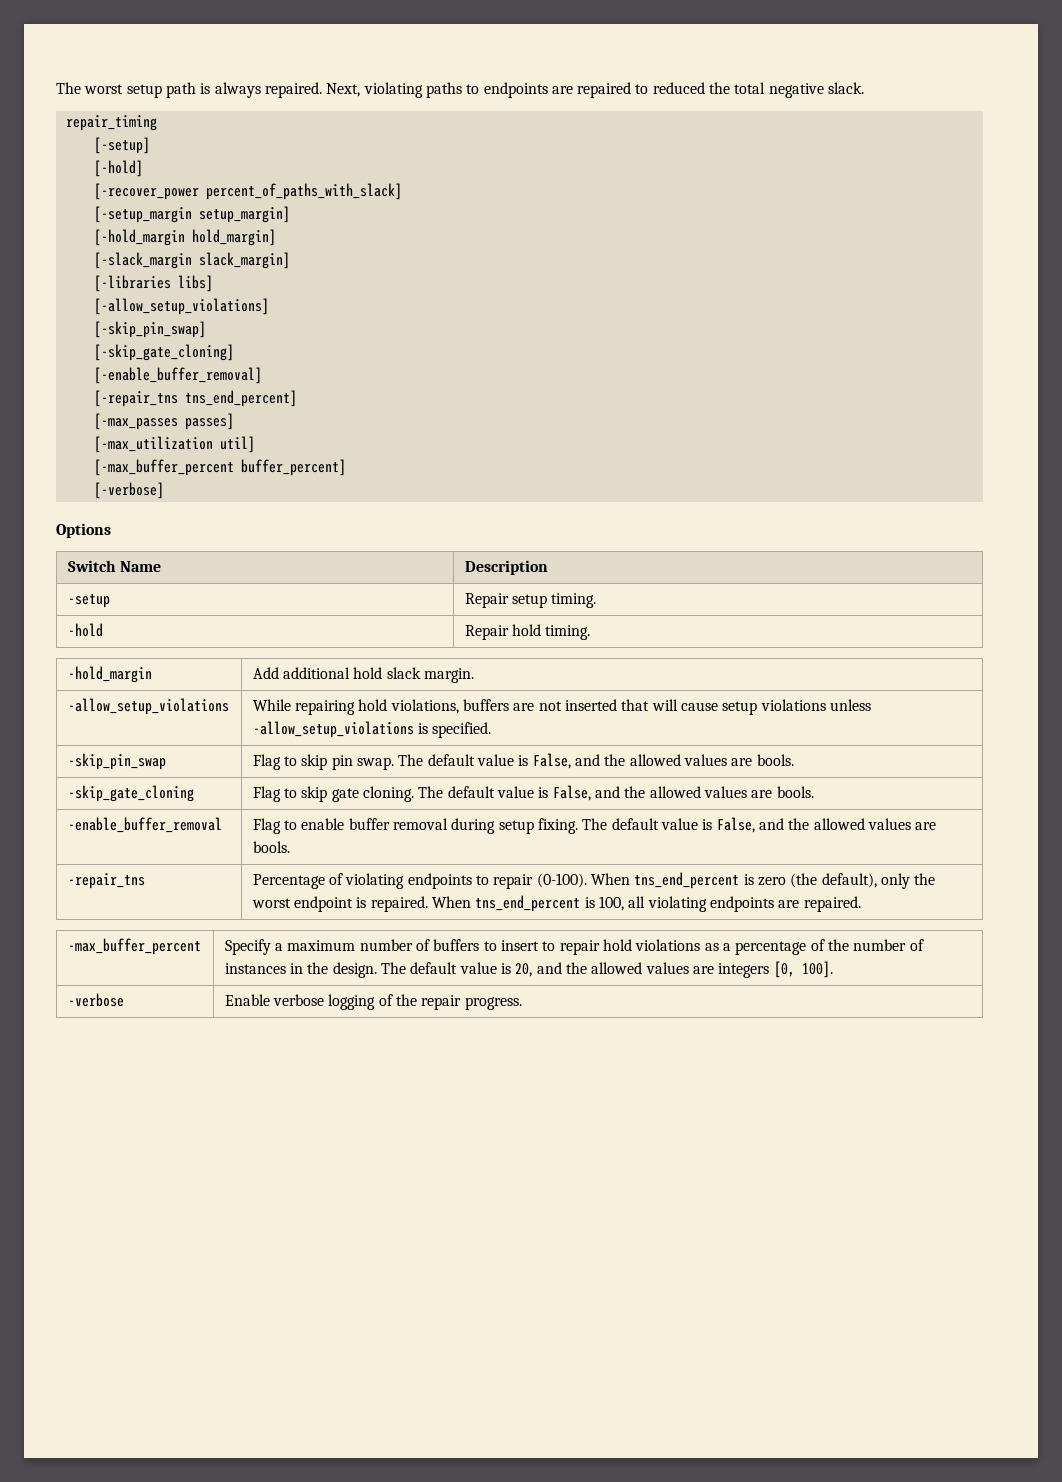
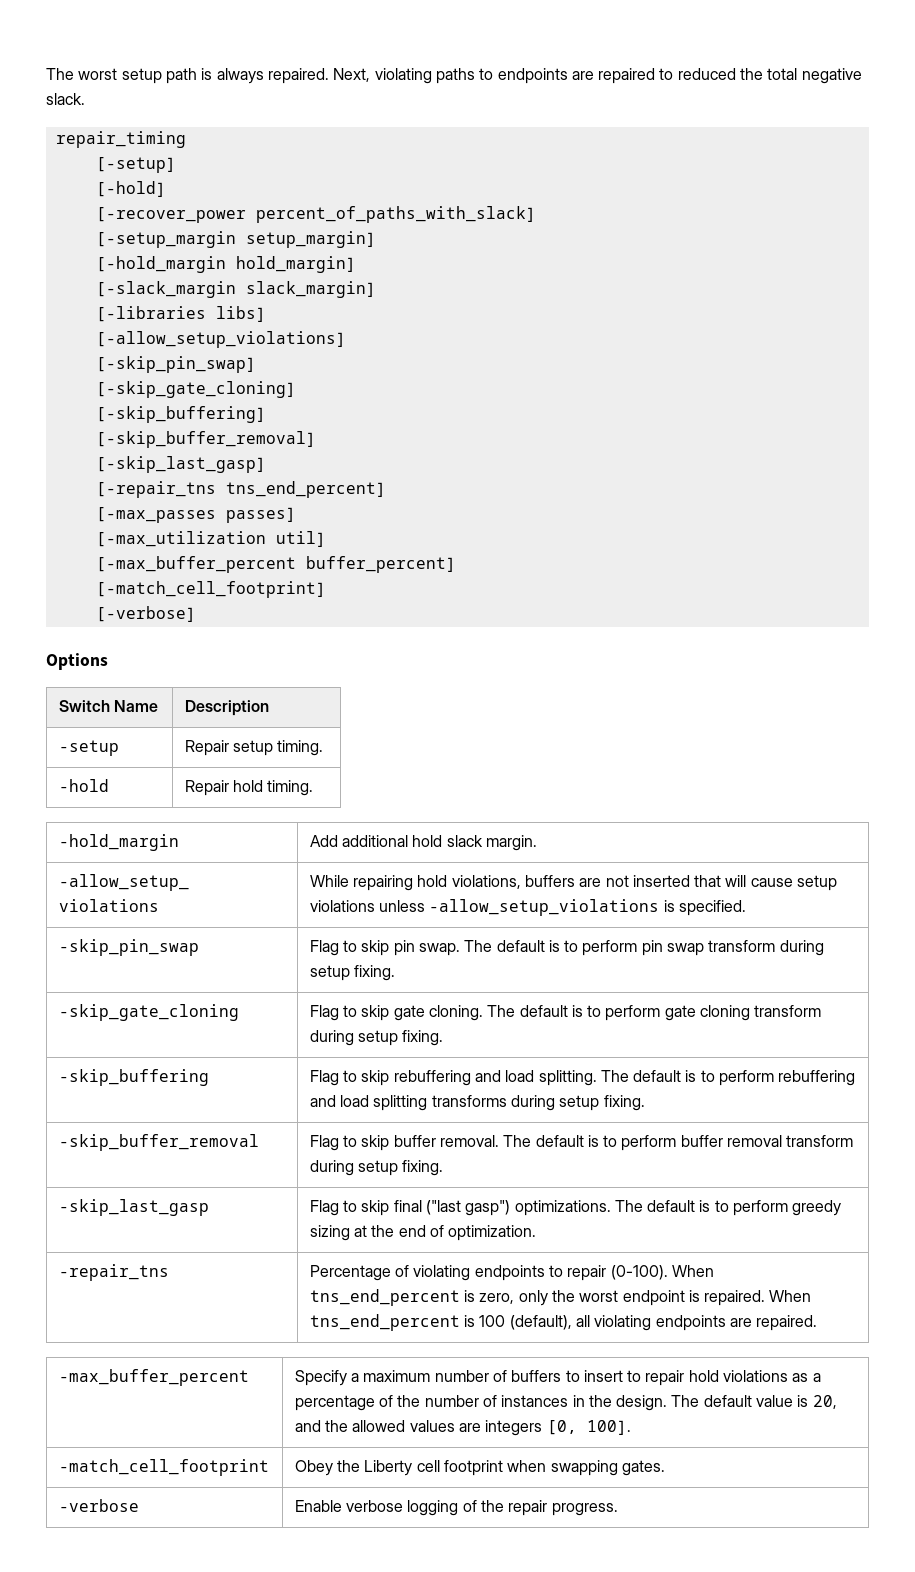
- [-enable_buffer_removal]
+ [-skip_buffering]
+ [-skip_buffer_removal]
+ [-skip_last_gasp]
+ [-match_cell_footprint]
- -skip_pin_swap | Flag to skip pin swap. The default value is False, and the allowed values are bools.
+ -skip_pin_swap | Flag to skip pin swap. The default is to perform pin swap transform during setup fixing.
- -skip_gate_cloning | Flag to skip gate cloning. The default value is False, and the allowed values are bools.
- -enable_buffer_removal | Flag to enable buffer removal during setup fixing. The default value is False, and the allowed values are bools.
+ -skip_gate_cloning | Flag to skip gate cloning. The default is to perform gate cloning transform during setup fixing.
+ -skip_buffering | Flag to skip rebuffering and load splitting. The default is to perform rebuffering and load splitting transforms during setup fixing.
+ -skip_buffer_removal | Flag to skip buffer removal. The default is to perform buffer removal transform during setup fixing.
+ -skip_last_gasp | Flag to skip final ("last gasp") optimizations. The default is to perform greedy sizing at the end of optimization.
- -repair_tns | Percentage of violating endpoints to repair (0-100). When tns_end_percent is zero (the default), only the worst endpoint is repaired. When tns_end_percent is 100, all violating endpoints are repaired.
+ -repair_tns | Percentage of violating endpoints to repair (0-100). When tns_end_percent is zero, only the worst endpoint is repaired. When tns_end_percent is 100 (default), all violating endpoints are repaired.
+ -match_cell_footprint | Obey the Liberty cell footprint when swapping gates.

